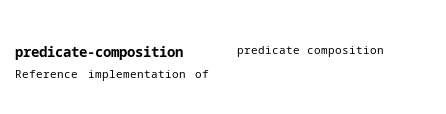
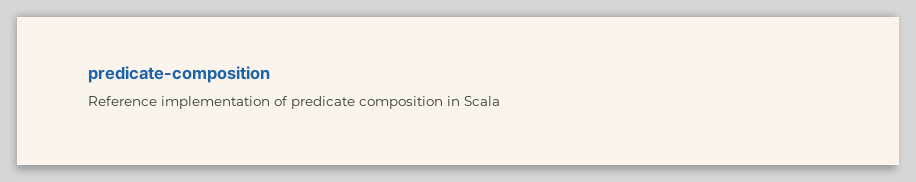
- Reference implementation of predicate composition
+ Reference implementation of predicate composition in Scala

